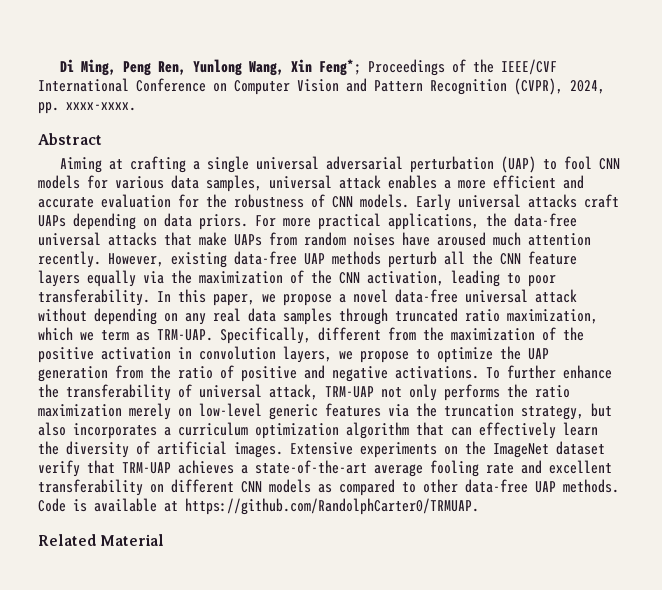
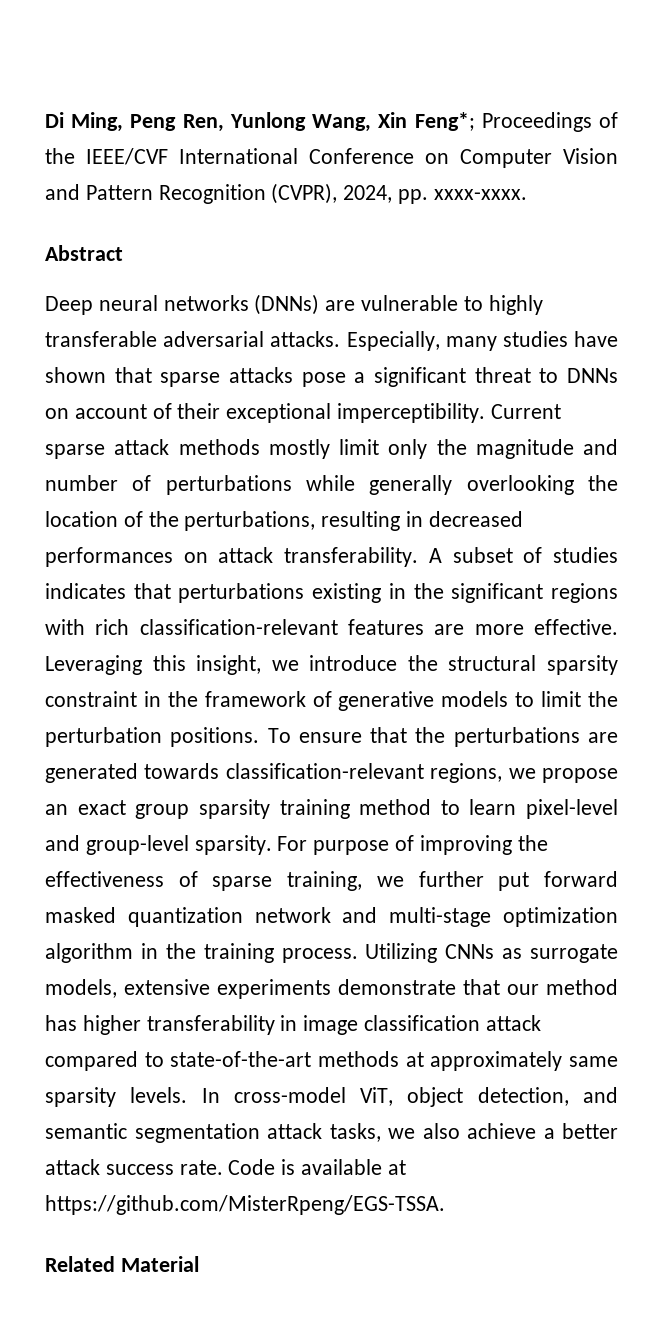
- Aiming at crafting a single universal adversarial perturbation (UAP) to fool CNN models for various data samples, universal attack enables a more efficient and accurate evaluation for the robustness of CNN models. Early universal attacks craft UAPs depending on data priors. For more practical applications, the data-free universal attacks that make UAPs from random noises have aroused much attention recently. However, existing data-free UAP methods perturb all the CNN feature layers equally via the maximization of the CNN activation, leading to poor transferability. In this paper, we propose a novel data-free universal attack without depending on any real data samples through truncated ratio maximization, which we term as TRM-UAP. Specifically, different from the maximization of the positive activation in convolution layers, we propose to optimize the UAP generation from the ratio of positive and negative activations. To further enhance the transferability of universal attack, TRM-UAP not only performs the ratio maximization merely on low-level generic features via the truncation strategy, but also incorporates a curriculum optimization algorithm that can effectively learn the diversity of artificial images. Extensive experiments on the ImageNet dataset verify that TRM-UAP achieves a state-of-the-art average fooling rate and excellent transferability on different CNN models as compared to other data-free UAP methods.
+ Deep neural networks (DNNs) are vulnerable to highly transferable adversarial attacks. Especially, many studies have shown that sparse attacks pose a significant threat to DNNs on account of their exceptional imperceptibility. Current sparse attack methods mostly limit only the magnitude and number of perturbations while generally overlooking the location of the perturbations, resulting in decreased performances on attack transferability. A subset of studies indicates that perturbations existing in the significant regions with rich classification-relevant features are more effective. Leveraging this insight, we introduce the structural sparsity constraint in the framework of generative models to limit the perturbation positions. To ensure that the perturbations are generated towards classification-relevant regions, we propose an exact group sparsity training method to learn pixel-level and group-level sparsity. For purpose of improving the effectiveness of sparse training, we further put forward masked quantization network and multi-stage optimization algorithm in the training process. Utilizing CNNs as surrogate models, extensive experiments demonstrate that our method has higher transferability in image classification attack compared to state-of-the-art methods at approximately same sparsity levels. In cross-model ViT, object detection, and semantic segmentation attack tasks, we also achieve a better attack success rate.
- Code is available at https://github.com/RandolphCarter0/TRMUAP.
+ Code is available at https://github.com/MisterRpeng/EGS-TSSA.

